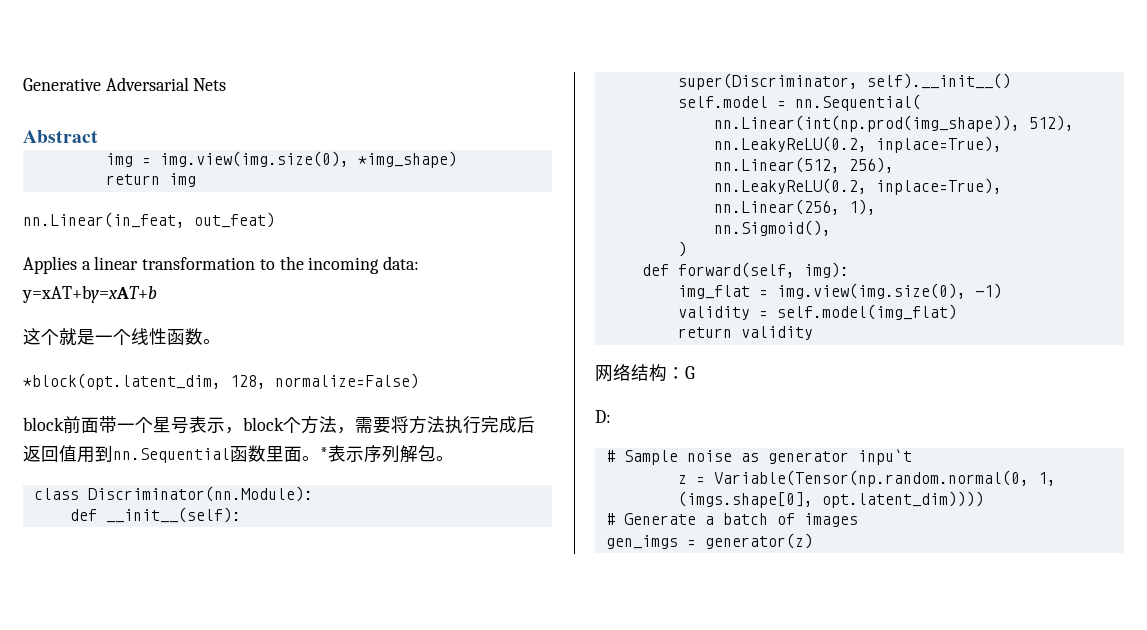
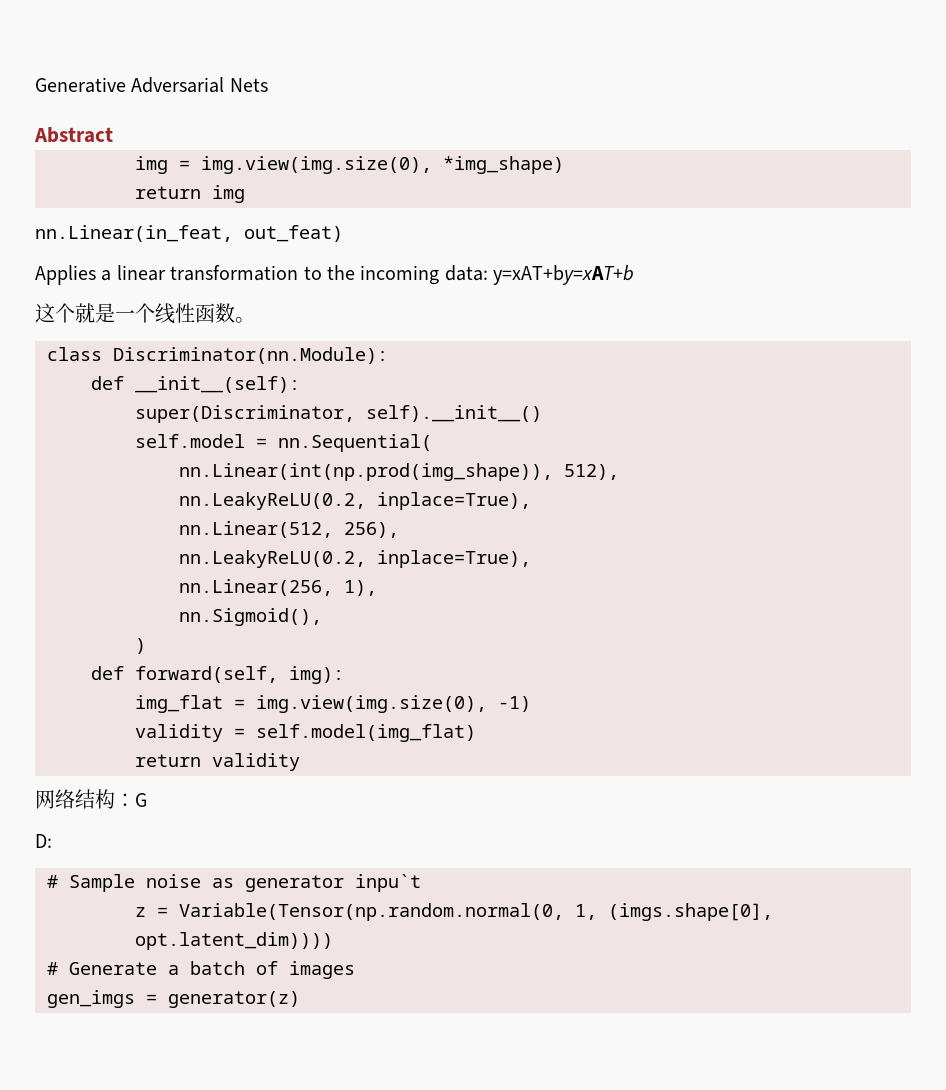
- *block(opt.latent_dim, 128, normalize=False)
- block前面带一个星号表示，block个方法，需要将方法执行完成后返回值用到nn.Sequential函数里面。*表示序列解包。

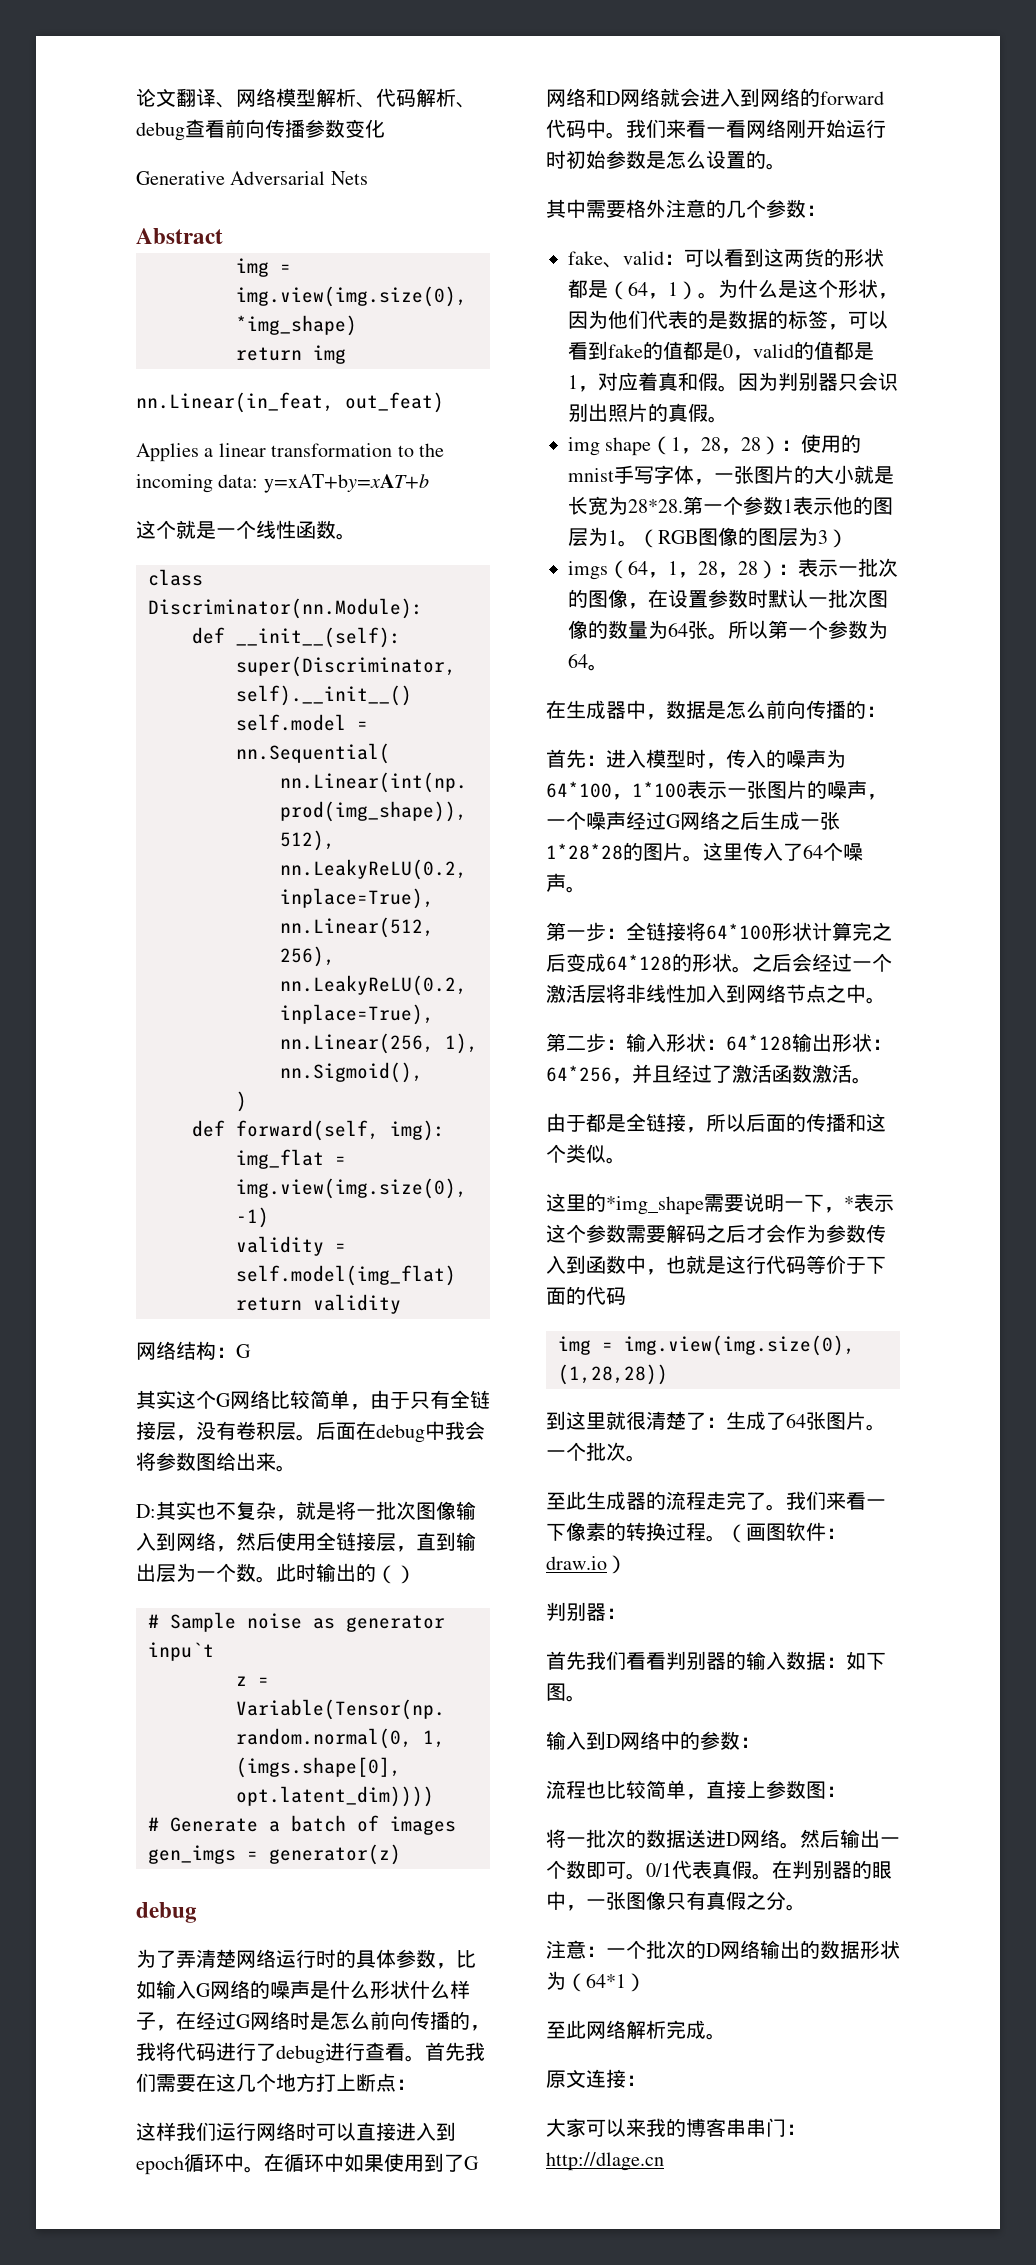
+ 论文翻译、网络模型解析、代码解析、debug查看前向传播参数变化
- D:
+ 其实这个G网络比较简单，由于只有全链接层，没有卷积层。后面在debug中我会将参数图给出来。
+ D:其实也不复杂，就是将一批次图像输入到网络，然后使用全链接层，直到输出层为一个数。此时输出的（）
  gen_imgs = generator(z)
+ debug
+ 为了弄清楚网络运行时的具体参数，比如输入G网络的噪声是什么形状什么样子，在经过G网络时是怎么前向传播的，我将代码进行了debug进行查看。首先我们需要在这几个地方打上断点：
+ 这样我们运行网络时可以直接进入到epoch循环中。在循环中如果使用到了G网络和D网络就会进入到网络的forward代码中。我们来看一看网络刚开始运行时初始参数是怎么设置的。
+ 其中需要格外注意的几个参数：
+ fake、valid：可以看到这两货的形状都是（64，1）。为什么是这个形状，因为他们代表的是数据的标签，可以看到fake的值都是0，valid的值都是1，对应着真和假。因为判别器只会识别出照片的真假。
+ img shape（1，28，28）：使用的mnist手写字体，一张图片的大小就是长宽为28*28.第一个参数1表示他的图层为1。（RGB图像的图层为3）
+ imgs（64，1，28，28）：表示一批次的图像，在设置参数时默认一批次图像的数量为64张。所以第一个参数为64。
+ 在生成器中，数据是怎么前向传播的：
+ 首先：进入模型时，传入的噪声为64*100，1*100表示一张图片的噪声，一个噪声经过G网络之后生成一张1*28*28的图片。这里传入了64个噪声。
+ 第一步：全链接将64*100形状计算完之后变成64*128的形状。之后会经过一个激活层将非线性加入到网络节点之中。
+ 第二步：输入形状：64*128输出形状：64*256，并且经过了激活函数激活。
+ 由于都是全链接，所以后面的传播和这个类似。
+ 这里的*img_shape需要说明一下，*表示这个参数需要解码之后才会作为参数传入到函数中，也就是这行代码等价于下面的代码
+ img = img.view(img.size(0), (1,28,28))
+ 到这里就很清楚了：生成了64张图片。一个批次。
+ 至此生成器的流程走完了。我们来看一下像素的转换过程。（画图软件：draw.io）
+ 判别器：
+ 首先我们看看判别器的输入数据：如下图。
+ 输入到D网络中的参数：
+ 流程也比较简单，直接上参数图：
+ 将一批次的数据送进D网络。然后输出一个数即可。0/1代表真假。在判别器的眼中，一张图像只有真假之分。
+ 注意：一个批次的D网络输出的数据形状为（64*1）
+ 至此网络解析完成。
+ 原文连接：
+ 大家可以来我的博客串串门：http://dlage.cn

